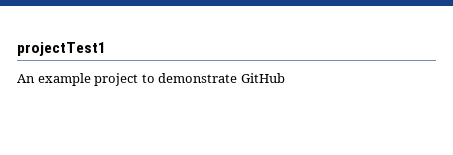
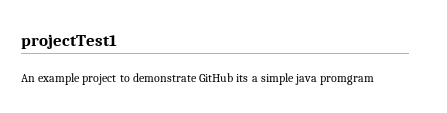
- An example project to demonstrate GitHub
+ An example project to demonstrate GitHub its a simple java promgram

